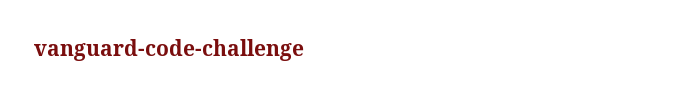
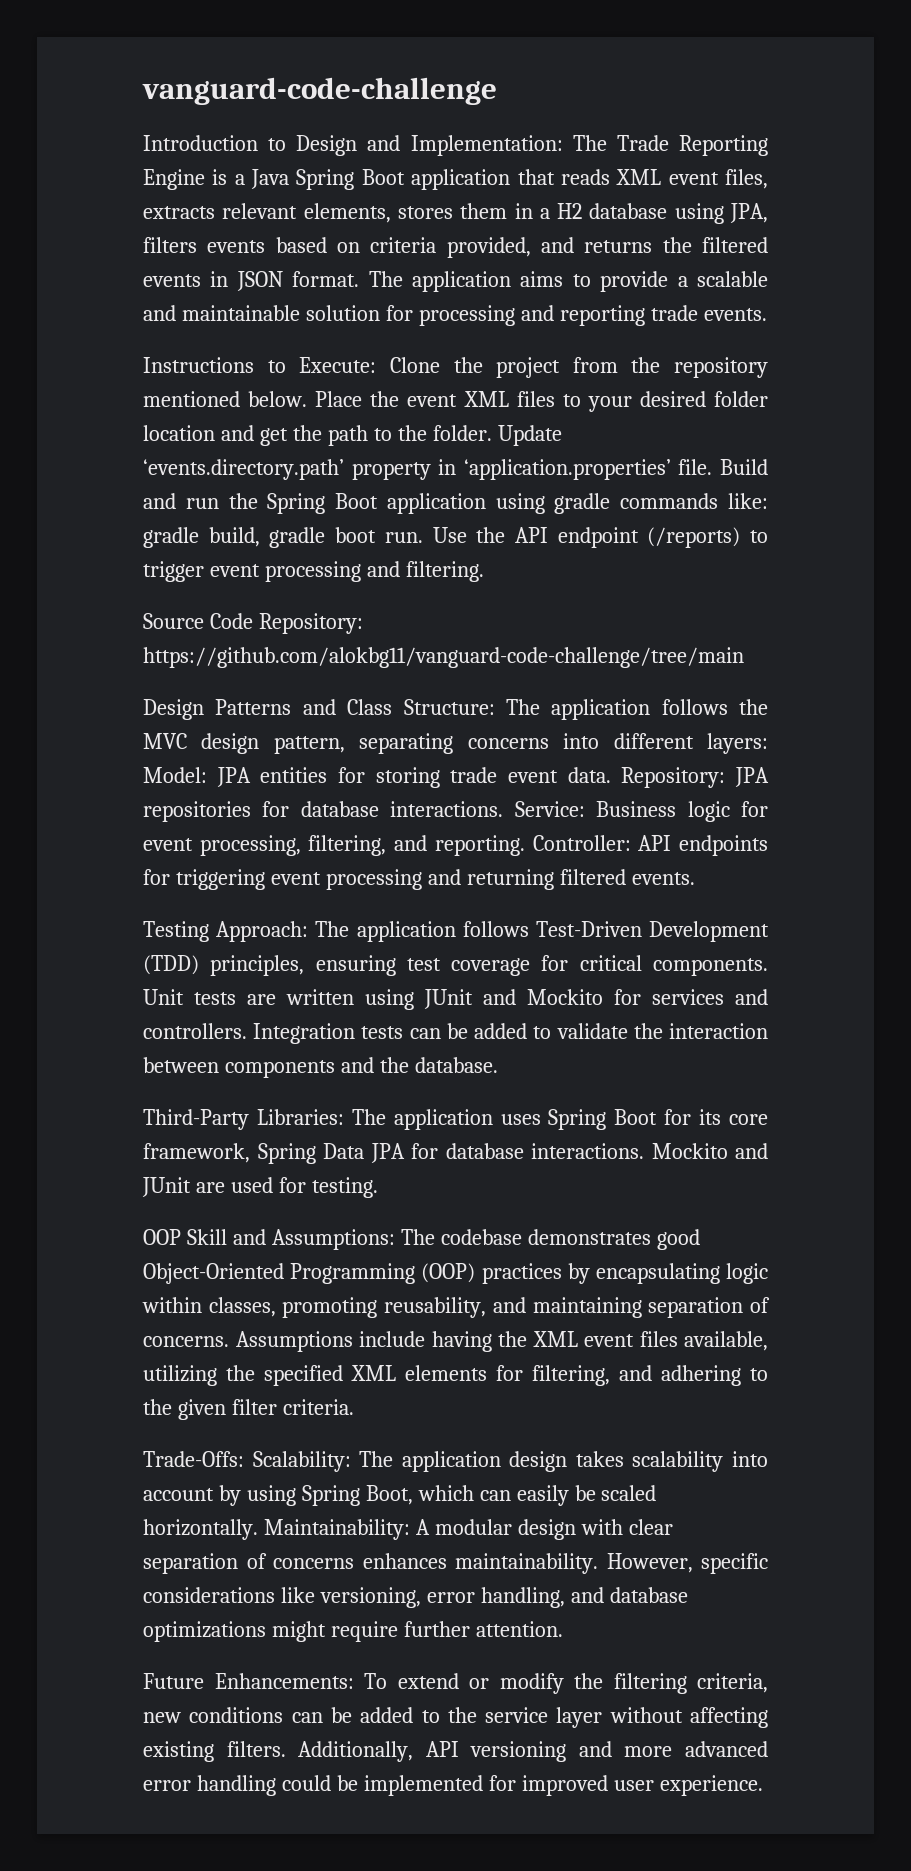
+ Introduction to Design and Implementation: The Trade Reporting Engine is a Java Spring Boot application that reads XML event files, extracts relevant elements, stores them in a H2 database using JPA, filters events based on criteria provided, and returns the filtered events in JSON format. The application aims to provide a scalable and maintainable solution for processing and reporting trade events.
+ Instructions to Execute: Clone the project from the repository mentioned below. Place the event XML files to your desired folder location and get the path to the folder. Update ‘events.directory.path’ property in ‘application.properties’ file. Build and run the Spring Boot application using gradle commands like: gradle build, gradle boot run. Use the API endpoint (/reports) to trigger event processing and filtering.
+ Source Code Repository: https://github.com/alokbg11/vanguard-code-challenge/tree/main
+ Design Patterns and Class Structure: The application follows the MVC design pattern, separating concerns into different layers: Model: JPA entities for storing trade event data. Repository: JPA repositories for database interactions. Service: Business logic for event processing, filtering, and reporting. Controller: API endpoints for triggering event processing and returning filtered events.
+ Testing Approach: The application follows Test-Driven Development (TDD) principles, ensuring test coverage for critical components. Unit tests are written using JUnit and Mockito for services and controllers. Integration tests can be added to validate the interaction between components and the database.
+ Third-Party Libraries: The application uses Spring Boot for its core framework, Spring Data JPA for database interactions. Mockito and JUnit are used for testing.
+ OOP Skill and Assumptions: The codebase demonstrates good Object-Oriented Programming (OOP) practices by encapsulating logic within classes, promoting reusability, and maintaining separation of concerns. Assumptions include having the XML event files available, utilizing the specified XML elements for filtering, and adhering to the given filter criteria.
+ Trade-Offs: Scalability: The application design takes scalability into account by using Spring Boot, which can easily be scaled horizontally. Maintainability: A modular design with clear separation of concerns enhances maintainability. However, specific considerations like versioning, error handling, and database optimizations might require further attention.
+ Future Enhancements: To extend or modify the filtering criteria, new conditions can be added to the service layer without affecting existing filters. Additionally, API versioning and more advanced error handling could be implemented for improved user experience.

